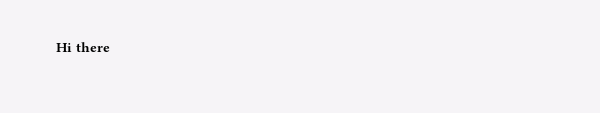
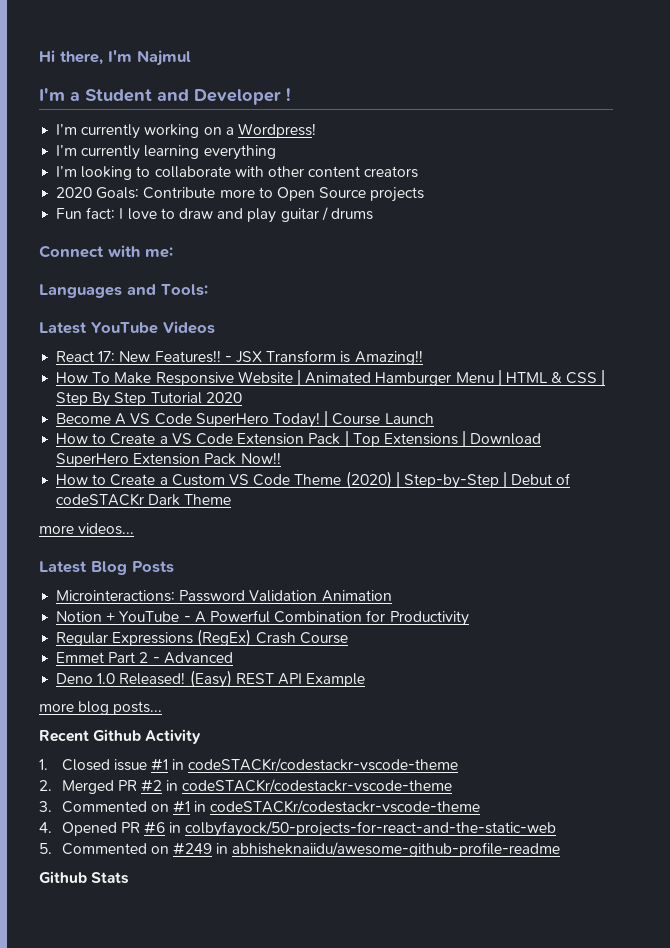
- Hi there
+ Hi there, I'm Najmul
+ I'm a Student and Developer !
+ I’m currently working on a Wordpress!
+ I’m currently learning everything
+ I’m looking to collaborate with other content creators
+ 2020 Goals: Contribute more to Open Source projects
+ Fun fact: I love to draw and play guitar / drums
+ Connect with me:
+ Languages and Tools:
+ Latest YouTube Videos
+ React 17: New Features!! - JSX Transform is Amazing!!
+ How To Make Responsive Website | Animated Hamburger Menu | HTML & CSS | Step By Step Tutorial 2020
+ Become A VS Code SuperHero Today! | Course Launch
+ How to Create a VS Code Extension Pack | Top Extensions | Download SuperHero Extension Pack Now!!
+ How to Create a Custom VS Code Theme (2020) | Step-by-Step | Debut of codeSTACKr Dark Theme
+ more videos...
+ Latest Blog Posts
+ Microinteractions: Password Validation Animation
+ Notion + YouTube - A Powerful Combination for Productivity
+ Regular Expressions (RegEx) Crash Course
+ Emmet Part 2 - Advanced
+ Deno 1.0 Released! (Easy) REST API Example
+ more blog posts...
+ Recent Github Activity
+ 1. Closed issue #1 in codeSTACKr/codestackr-vscode-theme
+ 2. Merged PR #2 in codeSTACKr/codestackr-vscode-theme
+ 3. Commented on #1 in codeSTACKr/codestackr-vscode-theme
+ 4. Opened PR #6 in colbyfayock/50-projects-for-react-and-the-static-web
+ 5. Commented on #249 in abhisheknaiidu/awesome-github-profile-readme
+ Github Stats

